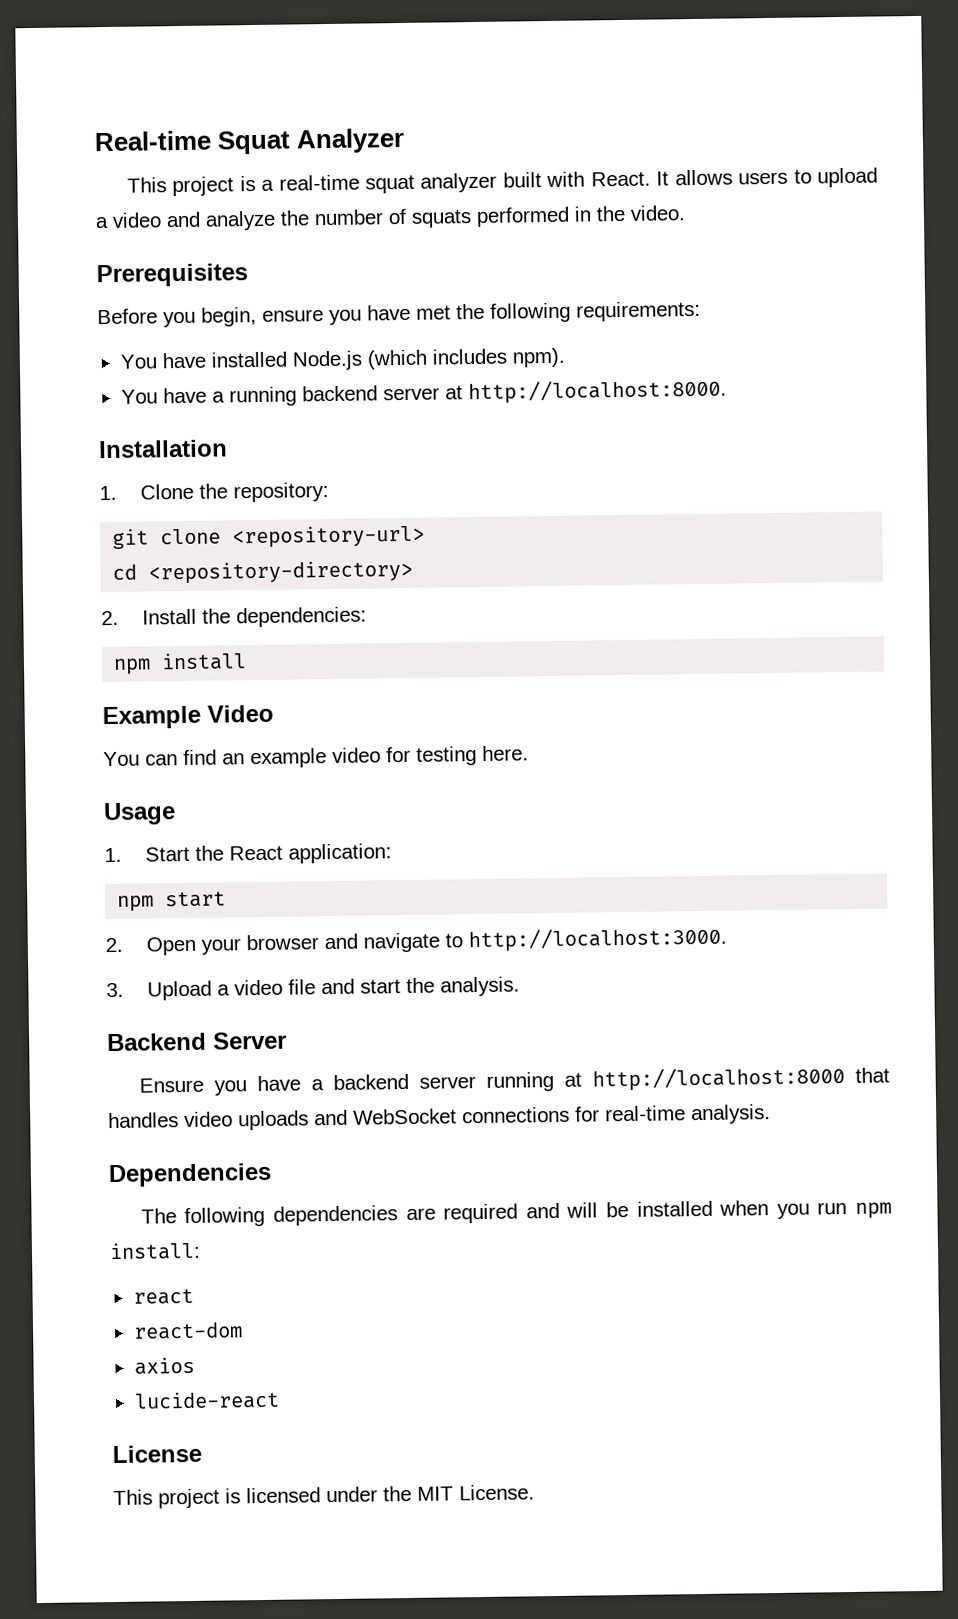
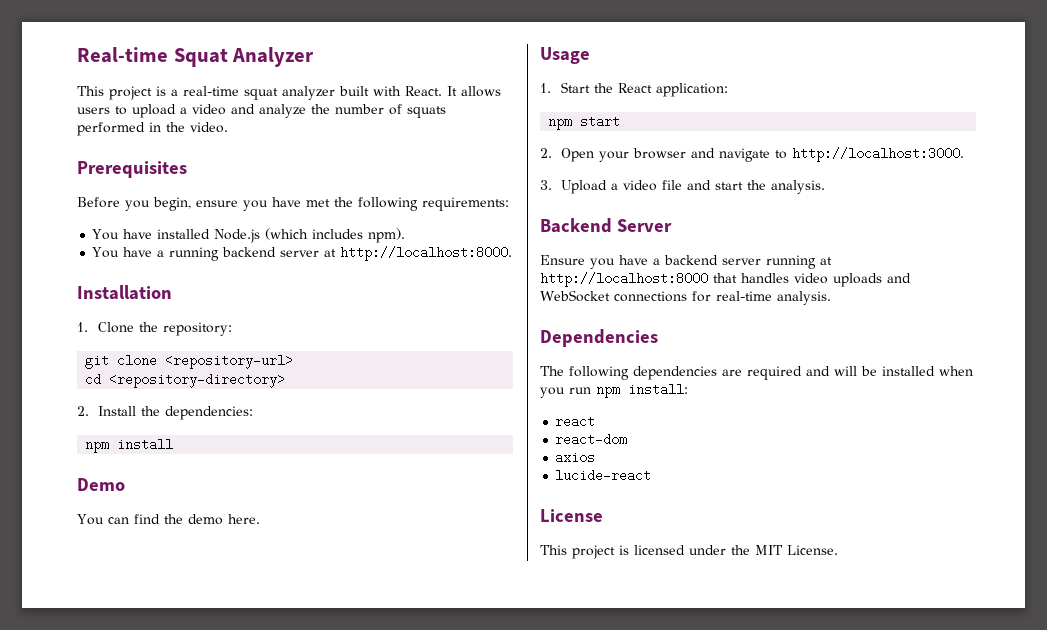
- Example Video
+ Demo
- You can find an example video for testing here.
+ You can find the demo here.

